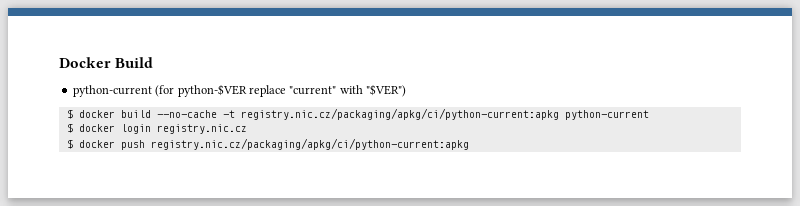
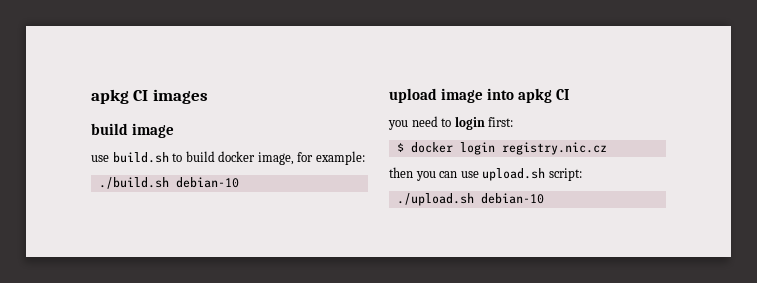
- Docker Build
- python-current (for python-$VER replace "current" with "$VER")
- $ docker build --no-cache -t registry.nic.cz/packaging/apkg/ci/python-current:apkg python-current
+ apkg CI images
+ build image
+ use build.sh to build docker image, for example:
+ ./build.sh debian-10
+ upload image into apkg CI
+ you need to login first:
  $ docker login registry.nic.cz
- $ docker push registry.nic.cz/packaging/apkg/ci/python-current:apkg
+ then you can use upload.sh script:
+ ./upload.sh debian-10

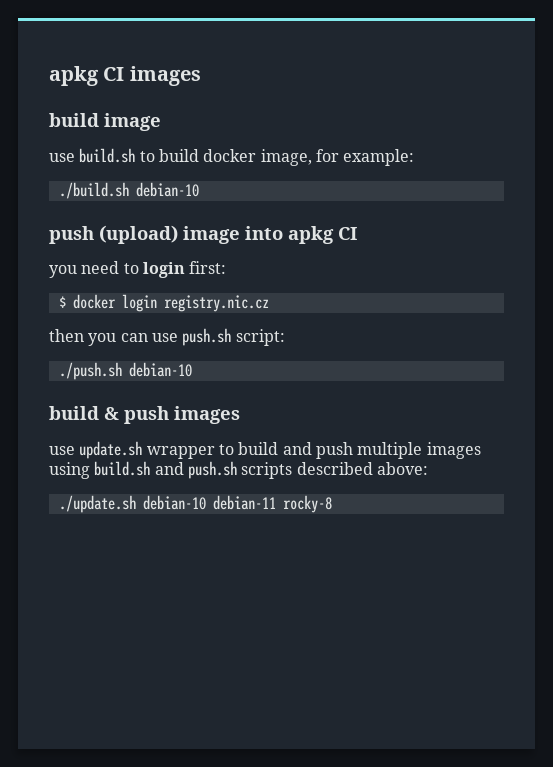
- upload image into apkg CI
+ push (upload) image into apkg CI
- then you can use upload.sh script:
+ then you can use push.sh script:
- ./upload.sh debian-10
+ ./push.sh debian-10
+ build & push images
+ use update.sh wrapper to build and push multiple images using build.sh and push.sh scripts described above:
+ ./update.sh debian-10 debian-11 rocky-8

